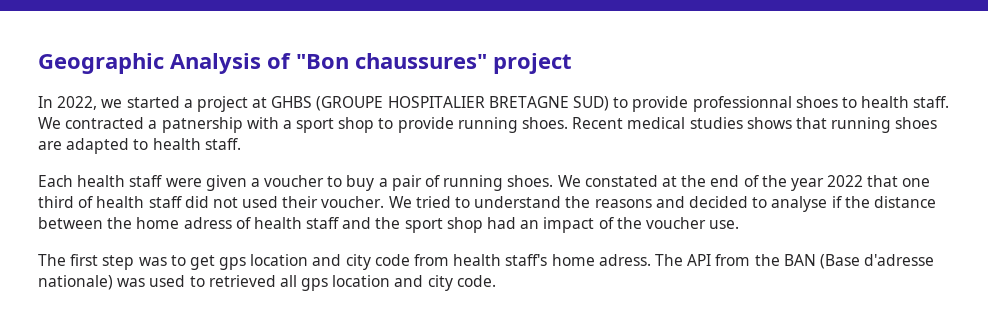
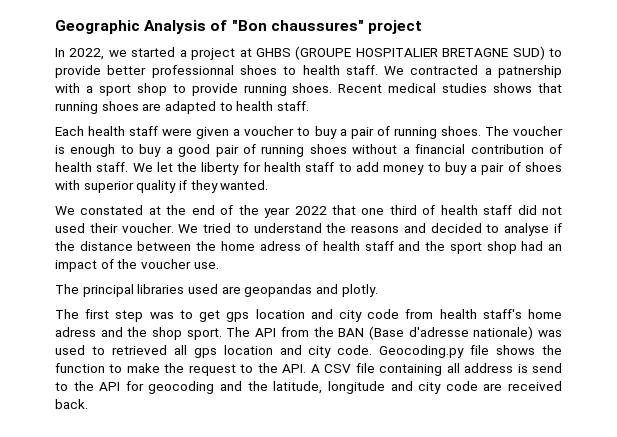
- In 2022, we started a project at GHBS (GROUPE HOSPITALIER BRETAGNE SUD) to provide professionnal shoes to health staff.
+ In 2022, we started a project at GHBS (GROUPE HOSPITALIER BRETAGNE SUD) to provide better professionnal shoes to health staff.
- Each health staff were given a voucher to buy a pair of running shoes. We constated at the end of the year 2022 that one third of health staff did not used their voucher.
+ Each health staff were given a voucher to buy a pair of running shoes. The voucher is enough to buy a good pair of running shoes without a financial contribution of health staff. We let the liberty for health staff to add money to buy a pair of shoes with superior quality if they wanted.
+ We constated at the end of the year 2022 that one third of health staff did not used their voucher.
+ The principal libraries used are geopandas and plotly.
- The first step was to get gps location and city code from health staff's home adress.
+ The first step was to get gps location and city code from health staff's home adress and the shop sport.
+ Geocoding.py file shows the function to make the request to the API. A CSV file containing all address is send to the API for geocoding and the latitude, longitude and city code are received back.

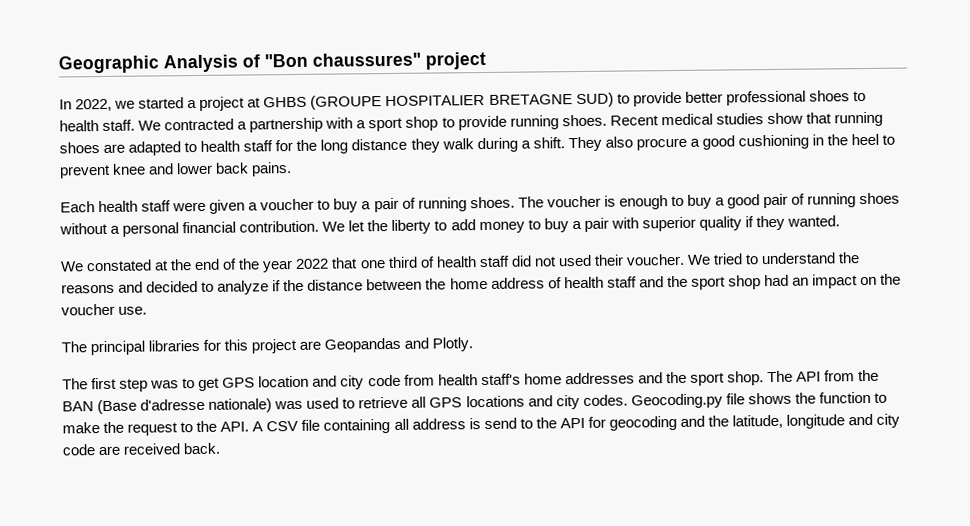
- In 2022, we started a project at GHBS (GROUPE HOSPITALIER BRETAGNE SUD) to provide better professionnal shoes to health staff.
+ In 2022, we started a project at GHBS (GROUPE HOSPITALIER BRETAGNE SUD) to provide better professional shoes to health staff.
- We contracted a patnership with a sport shop to provide running shoes.
+ We contracted a partnership with a sport shop to provide running shoes.
- Recent medical studies shows that running shoes are adapted to health staff.
+ Recent medical studies show that running shoes are adapted to health staff for the long distance they walk during a shift. They also procure a good cushioning in the heel to prevent knee and lower back pains.
- The voucher is enough to buy a good pair of running shoes without a financial contribution of health staff.
+ The voucher is enough to buy a good pair of running shoes without a personal financial contribution.
- We let the liberty for health staff to add money to buy a pair of shoes with superior quality if they wanted.
+ We let the liberty to add money to buy a pair with superior quality if they wanted.
- We tried to understand the reasons and decided to analyse if the distance between the home adress of health staff and the sport shop had an impact of the voucher use.
+ We tried to understand the reasons and decided to analyze if the distance between the home address of health staff and the sport shop had an impact on the voucher use.
- The principal libraries used are geopandas and plotly.
+ The principal libraries for this project are Geopandas and Plotly.
- The first step was to get gps location and city code from health staff's home adress and the shop sport.
+ The first step was to get GPS location and city code from health staff's home addresses and the sport shop.
- The API from the BAN (Base d'adresse nationale) was used to retrieved all gps location and city code.
+ The API from the BAN (Base d'adresse nationale) was used to retrieve all GPS locations and city codes.

